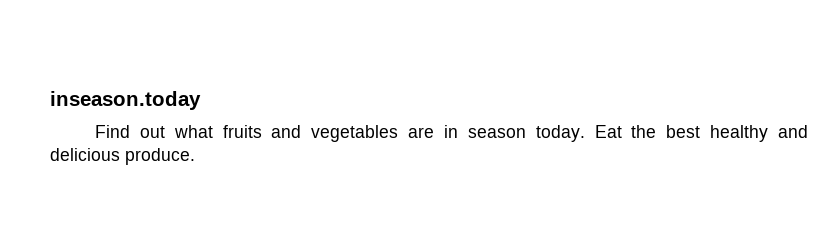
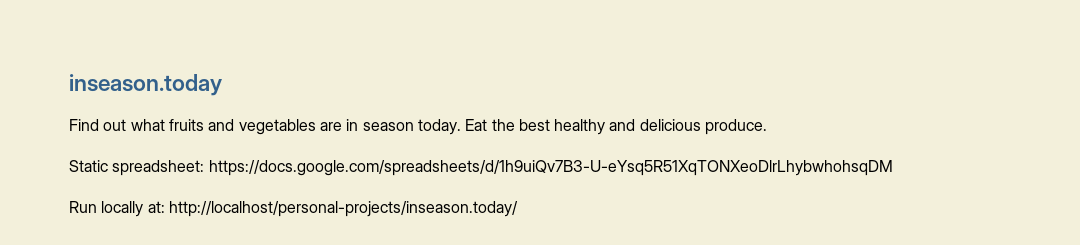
+ Static spreadsheet: https://docs.google.com/spreadsheets/d/1h9uiQv7B3-U-eYsq5R51XqTONXeoDlrLhybwhohsqDM
+ Run locally at: http://localhost/personal-projects/inseason.today/

